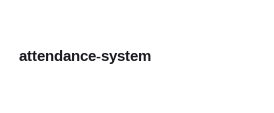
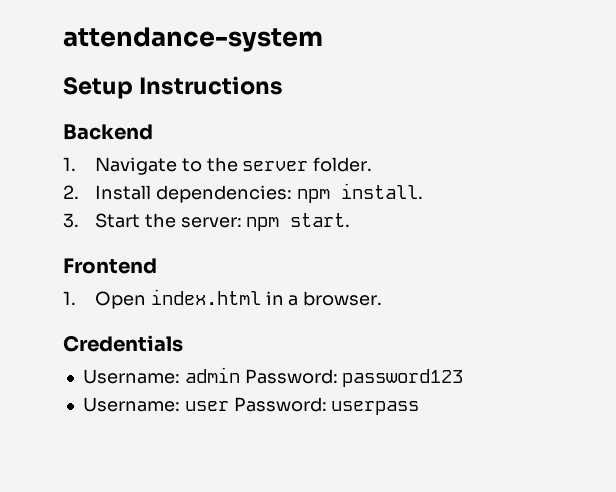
+ Setup Instructions
+ Backend
+ 1. Navigate to the server folder.
+ 2. Install dependencies: npm install.
+ 3. Start the server: npm start.
+ Frontend
+ 1. Open index.html in a browser.
+ Credentials
+ Username: admin Password: password123
+ Username: user Password: userpass

